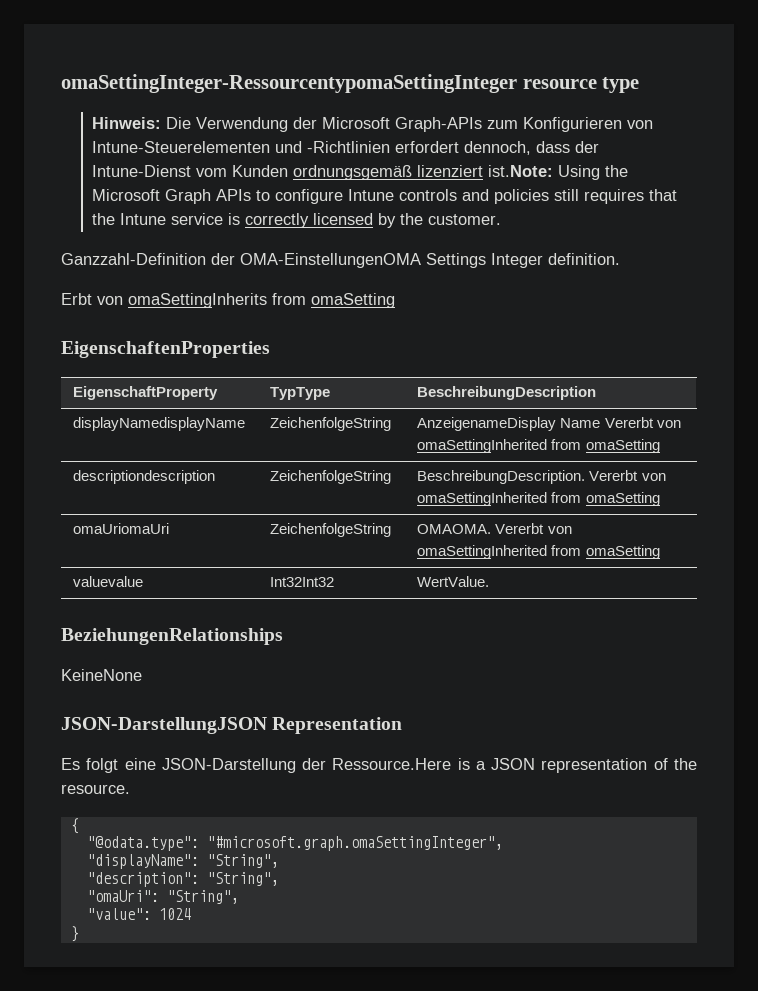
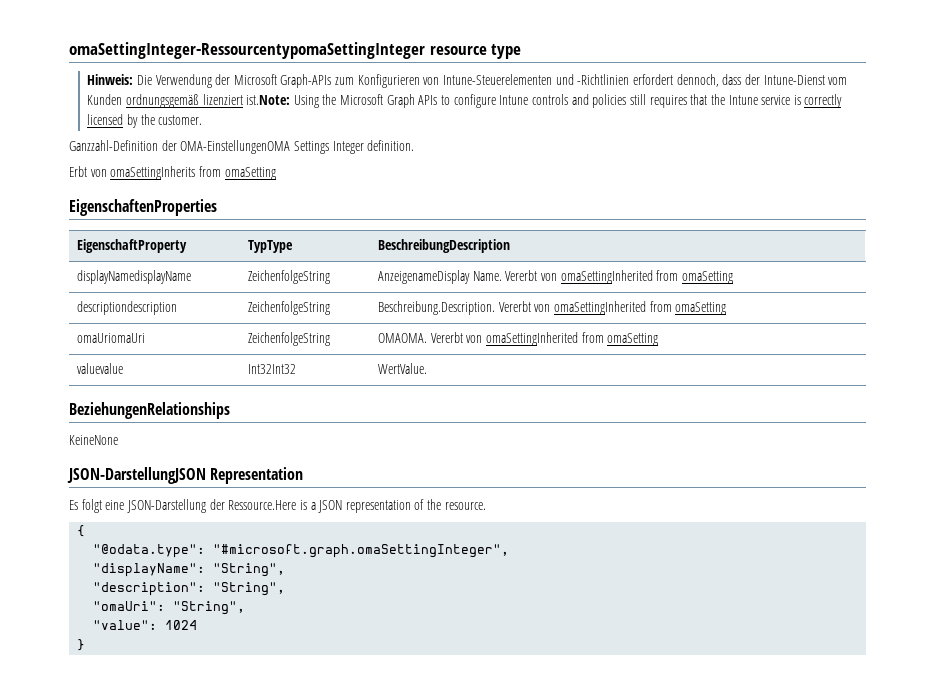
- displayNamedisplayName | ZeichenfolgeString | AnzeigenameDisplay Name Vererbt von omaSettingInherited from omaSetting
+ displayNamedisplayName | ZeichenfolgeString | AnzeigenameDisplay Name. Vererbt von omaSettingInherited from omaSetting
- descriptiondescription | ZeichenfolgeString | BeschreibungDescription. Vererbt von omaSettingInherited from omaSetting
+ descriptiondescription | ZeichenfolgeString | Beschreibung.Description. Vererbt von omaSettingInherited from omaSetting

